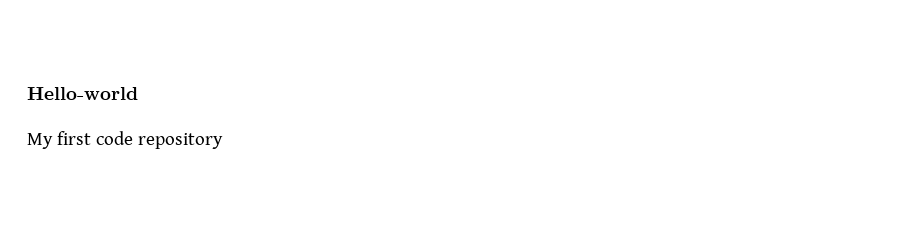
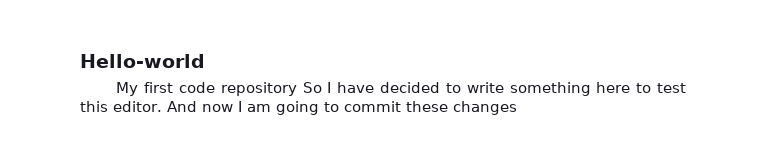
- My first code repository
+ My first code repository So I have decided to write something here to test this editor. And now I am going to commit these changes

